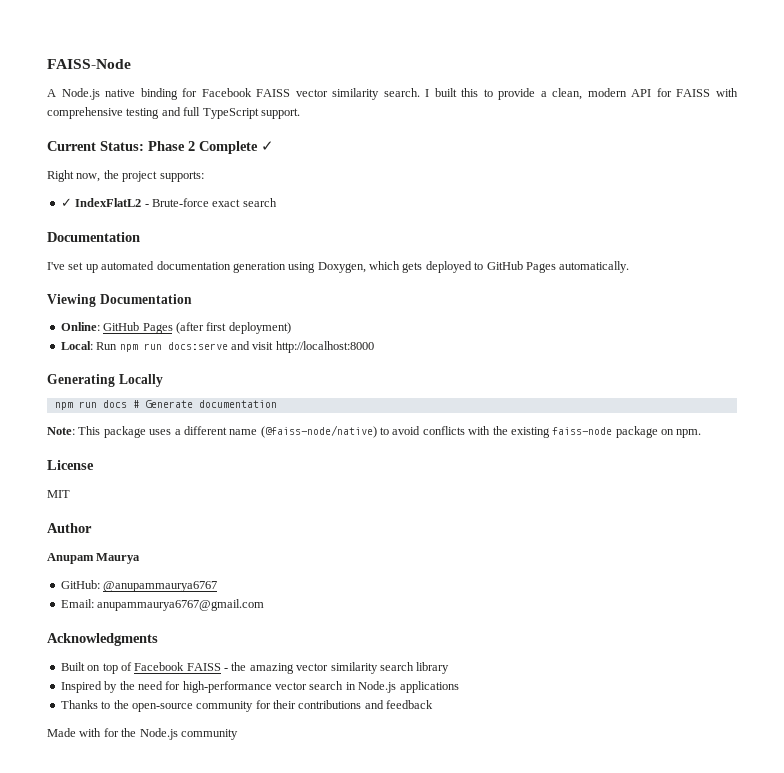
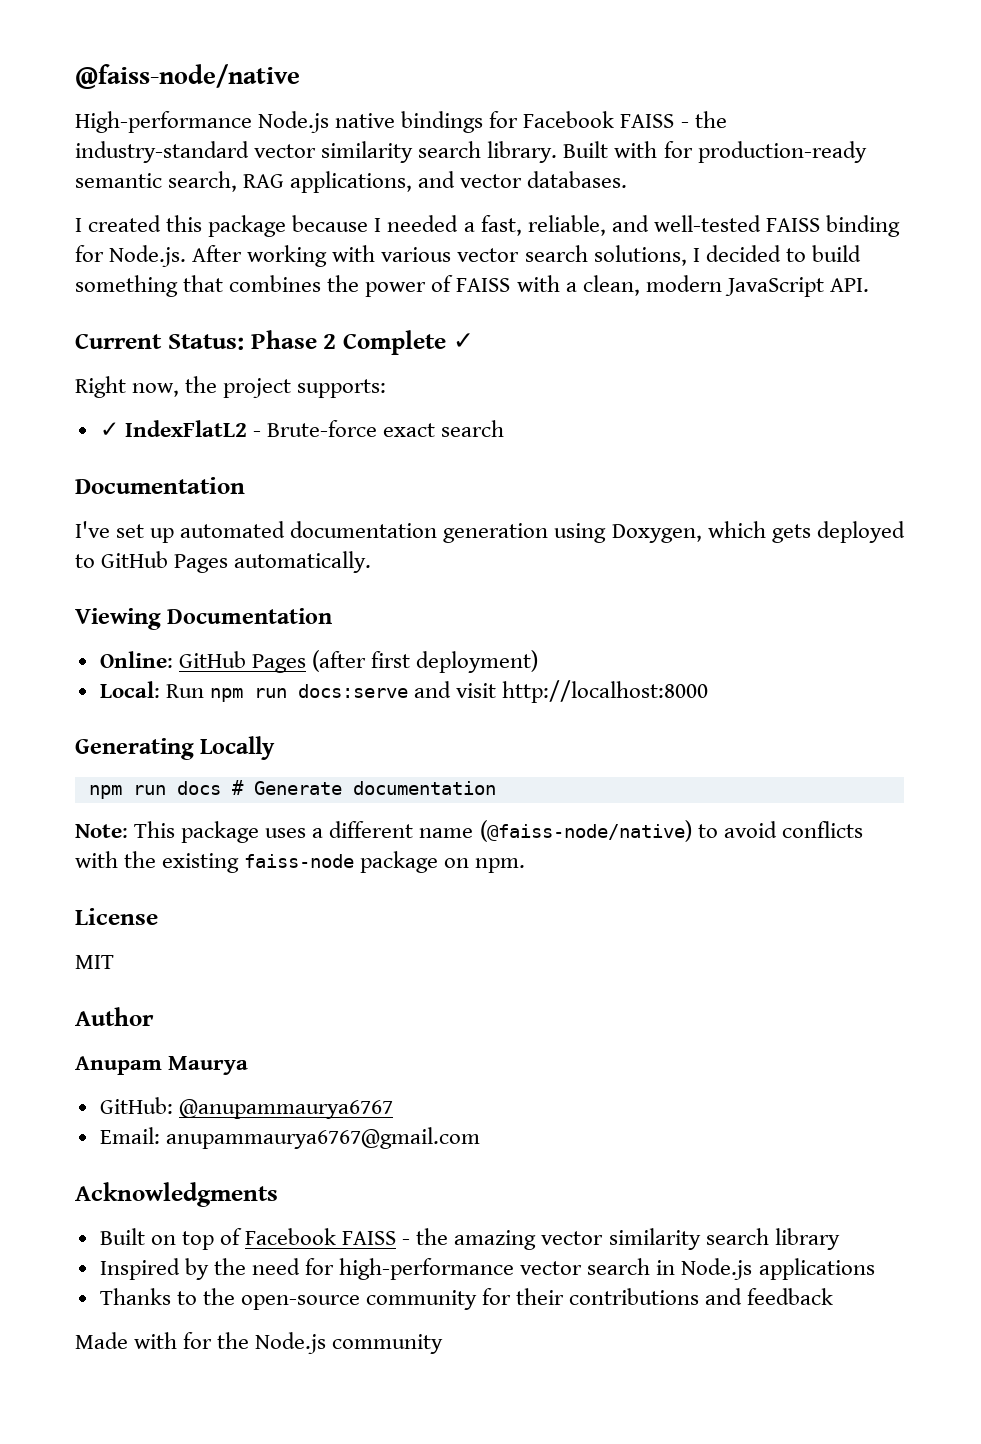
- FAISS-Node
- A Node.js native binding for Facebook FAISS vector similarity search. I built this to provide a clean, modern API for FAISS with comprehensive testing and full TypeScript support.
+ @faiss-node/native
+ High-performance Node.js native bindings for Facebook FAISS - the industry-standard vector similarity search library. Built with for production-ready semantic search, RAG applications, and vector databases.
+ I created this package because I needed a fast, reliable, and well-tested FAISS binding for Node.js. After working with various vector search solutions, I decided to build something that combines the power of FAISS with a clean, modern JavaScript API.

